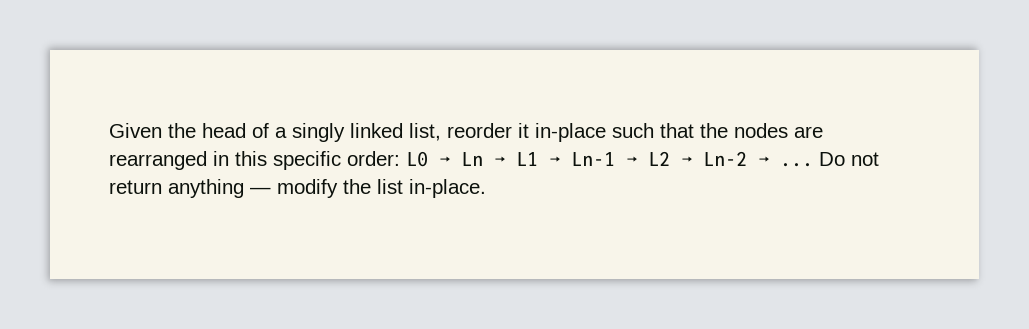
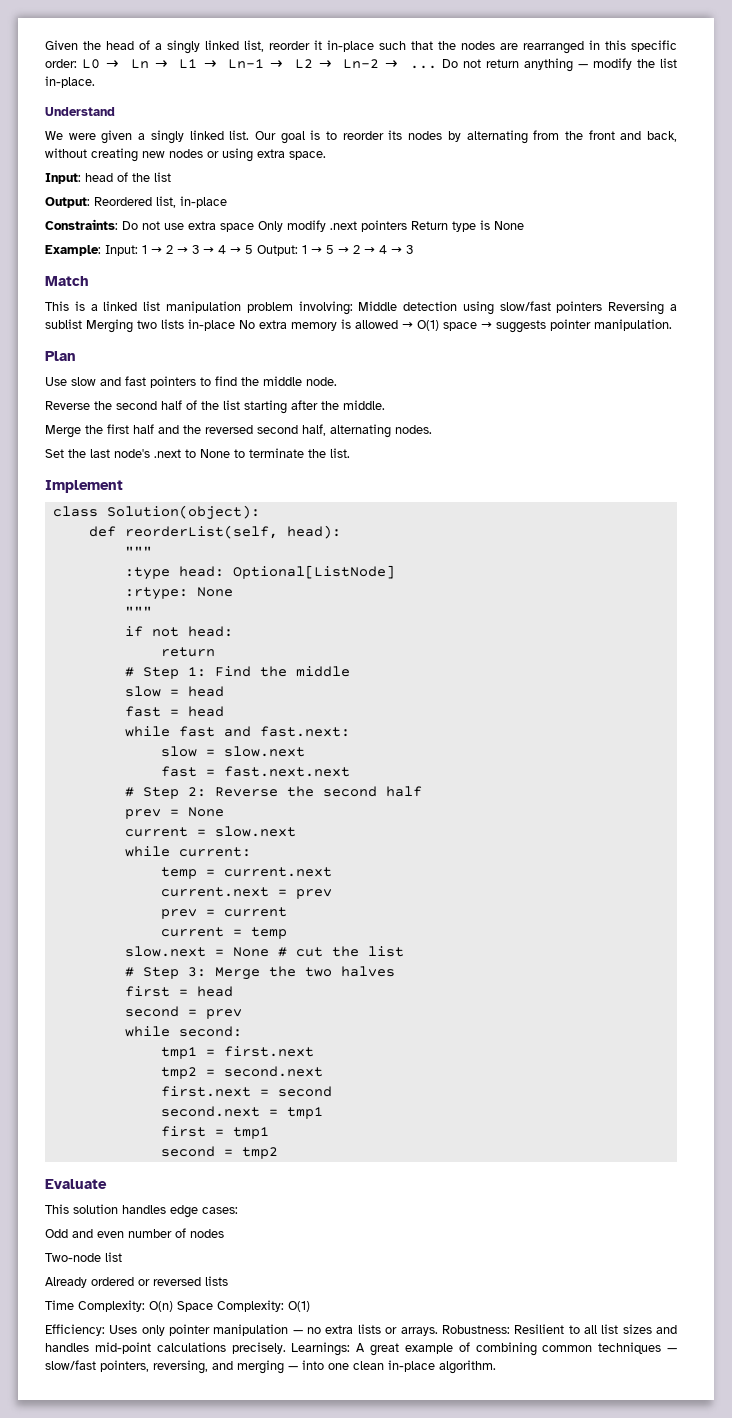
+ Understand
+ We were given a singly linked list. Our goal is to reorder its nodes by alternating from the front and back, without creating new nodes or using extra space.
+ Input: head of the list
+ Output: Reordered list, in-place
+ Constraints: Do not use extra space Only modify .next pointers Return type is None
+ Example: Input: 1 → 2 → 3 → 4 → 5 Output: 1 → 5 → 2 → 4 → 3
+ Match
+ This is a linked list manipulation problem involving: Middle detection using slow/fast pointers Reversing a sublist Merging two lists in-place No extra memory is allowed → O(1) space → suggests pointer manipulation.
+ Plan
+ Use slow and fast pointers to find the middle node.
+ Reverse the second half of the list starting after the middle.
+ Merge the first half and the reversed second half, alternating nodes.
+ Set the last node's .next to None to terminate the list.
+ Implement
+ class Solution(object):
+ def reorderList(self, head):
+ """
+ :type head: Optional[ListNode]
+ :rtype: None
+ """
+ if not head:
+ return
+ # Step 1: Find the middle
+ slow = head
+ fast = head
+ while fast and fast.next:
+ slow = slow.next
+ fast = fast.next.next
+ # Step 2: Reverse the second half
+ prev = None
+ current = slow.next
+ while current:
+ temp = current.next
+ current.next = prev
+ prev = current
+ current = temp
+ slow.next = None # cut the list
+ # Step 3: Merge the two halves
+ first = head
+ second = prev
+ while second:
+ tmp1 = first.next
+ tmp2 = second.next
+ first.next = second
+ second.next = tmp1
+ first = tmp1
+ second = tmp2
+ Evaluate
+ This solution handles edge cases:
+ Odd and even number of nodes
+ Two-node list
+ Already ordered or reversed lists
+ Time Complexity: O(n) Space Complexity: O(1)
+ Efficiency: Uses only pointer manipulation — no extra lists or arrays. Robustness: Resilient to all list sizes and handles mid-point calculations precisely. Learnings: A great example of combining common techniques — slow/fast pointers, reversing, and merging — into one clean in-place algorithm.

